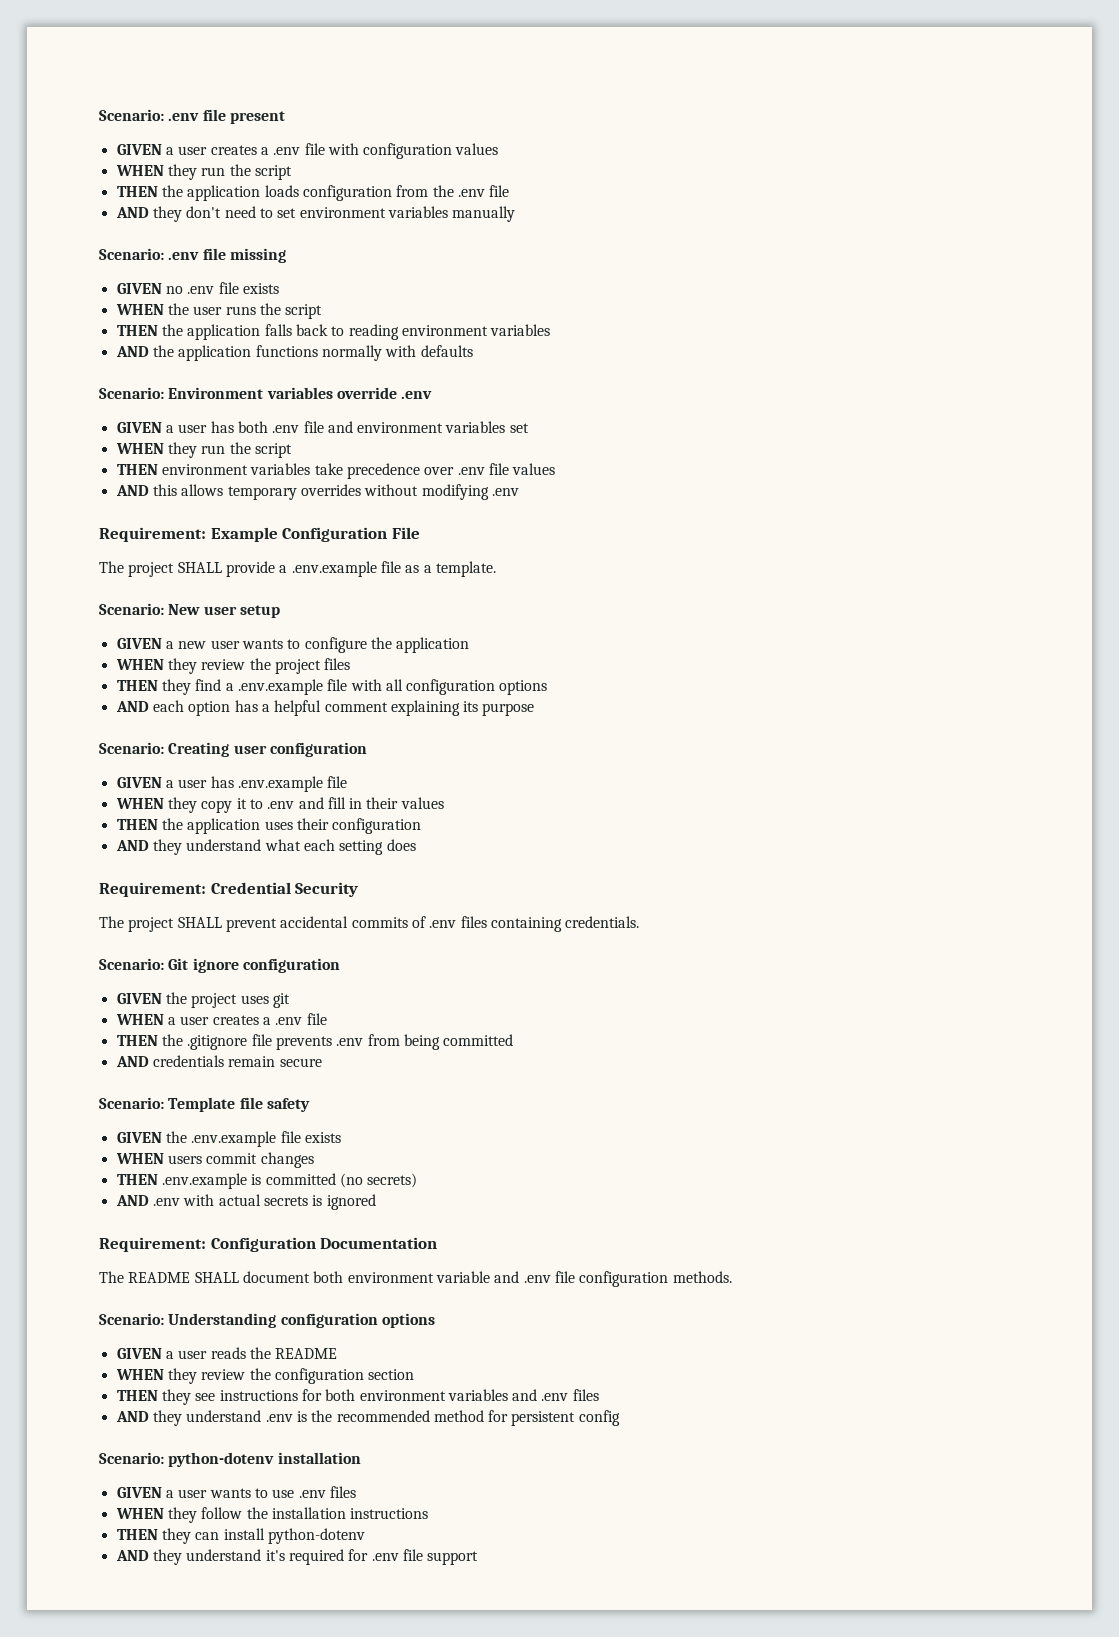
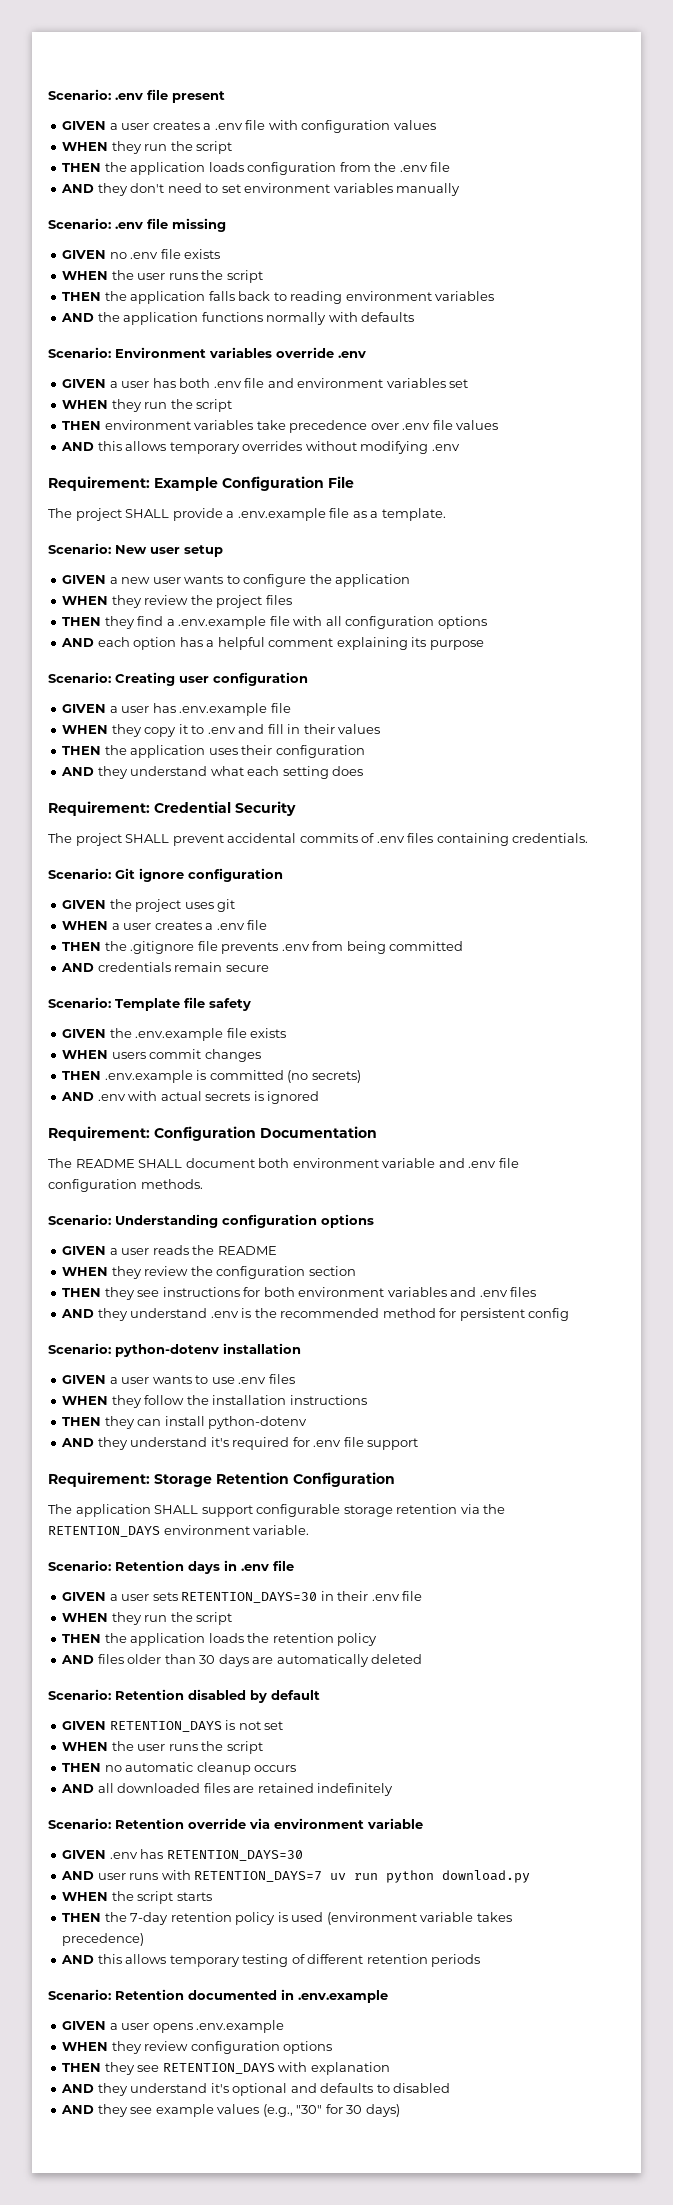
+ Requirement: Storage Retention Configuration
+ The application SHALL support configurable storage retention via the RETENTION_DAYS environment variable.
+ Scenario: Retention days in .env file
+ GIVEN a user sets RETENTION_DAYS=30 in their .env file
+ WHEN they run the script
+ THEN the application loads the retention policy
+ AND files older than 30 days are automatically deleted
+ Scenario: Retention disabled by default
+ GIVEN RETENTION_DAYS is not set
+ WHEN the user runs the script
+ THEN no automatic cleanup occurs
+ AND all downloaded files are retained indefinitely
+ Scenario: Retention override via environment variable
+ GIVEN .env has RETENTION_DAYS=30
+ AND user runs with RETENTION_DAYS=7 uv run python download.py
+ WHEN the script starts
+ THEN the 7-day retention policy is used (environment variable takes precedence)
+ AND this allows temporary testing of different retention periods
+ Scenario: Retention documented in .env.example
+ GIVEN a user opens .env.example
+ WHEN they review configuration options
+ THEN they see RETENTION_DAYS with explanation
+ AND they understand it's optional and defaults to disabled
+ AND they see example values (e.g., "30" for 30 days)

